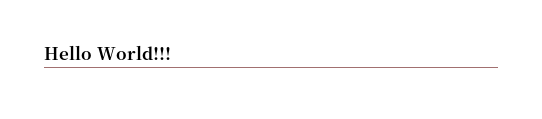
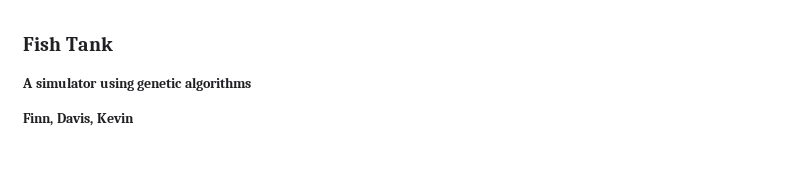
- Hello World!!!
+ Fish Tank
+ A simulator using genetic algorithms
+ Finn, Davis, Kevin

